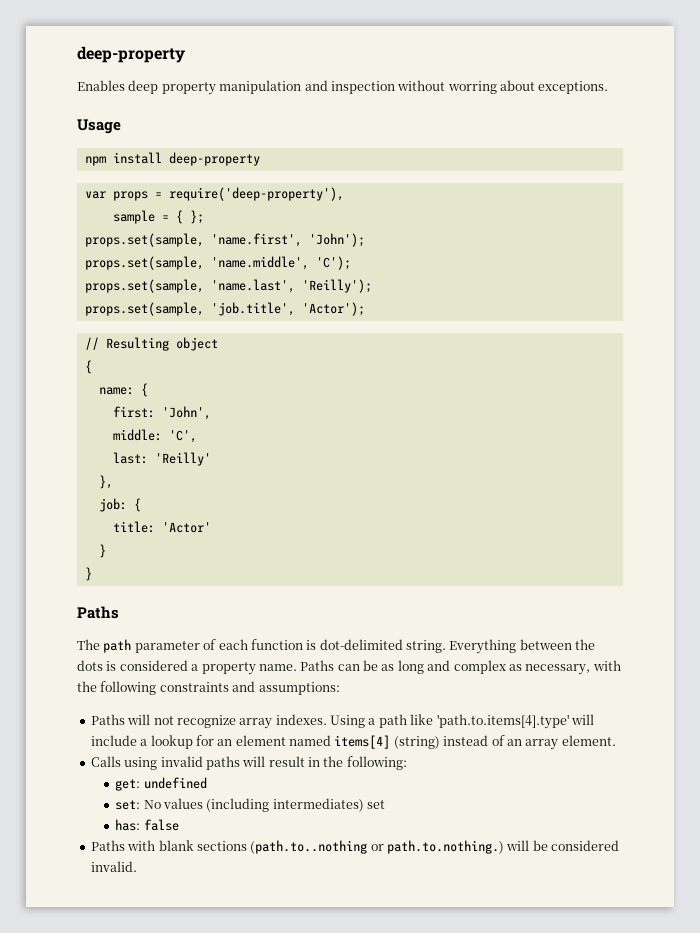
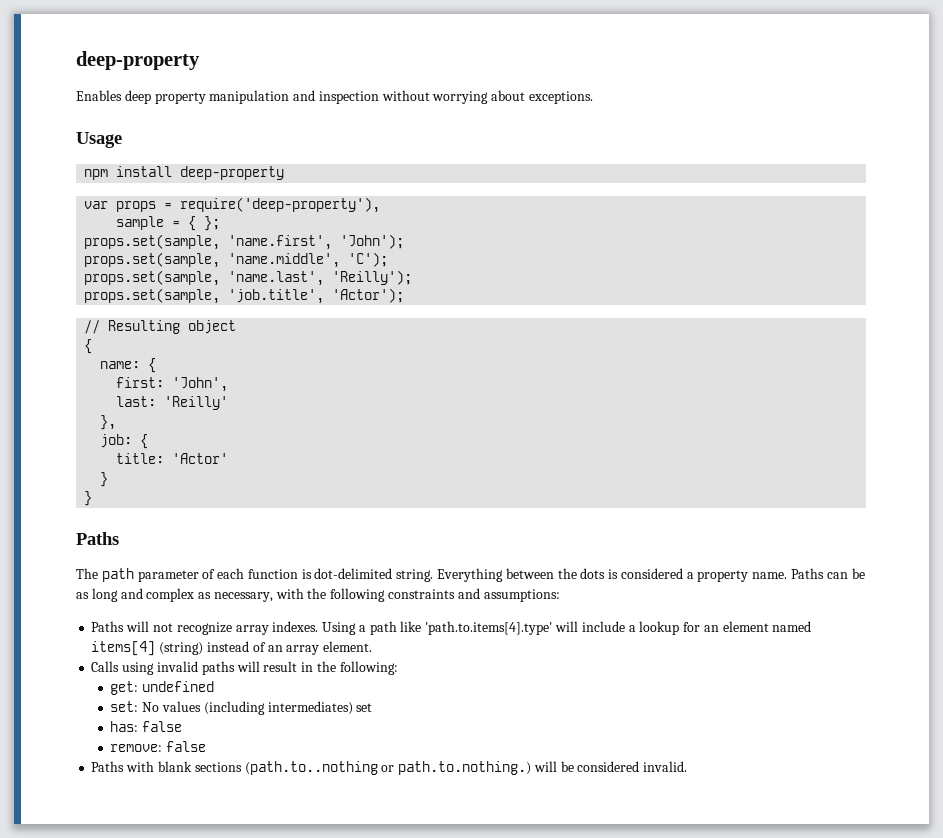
- Enables deep property manipulation and inspection without worring about exceptions.
+ Enables deep property manipulation and inspection without worrying about exceptions.
- middle: 'C',
+ remove: false

